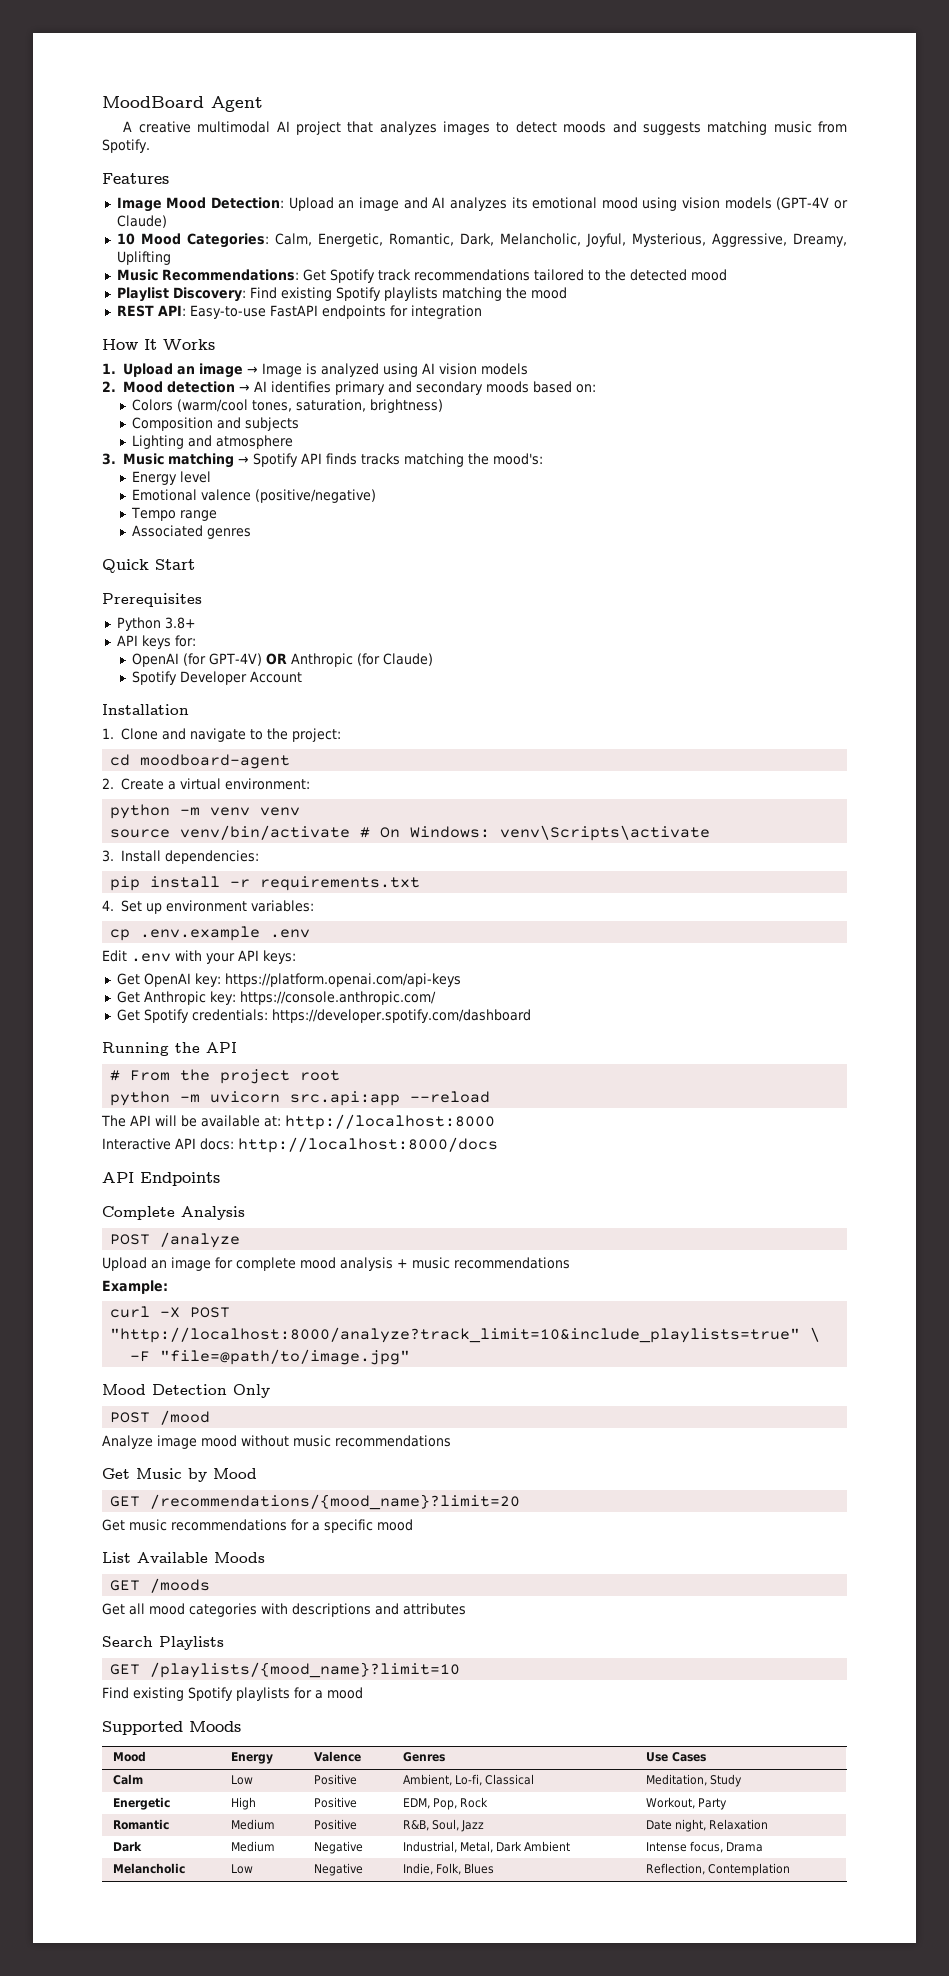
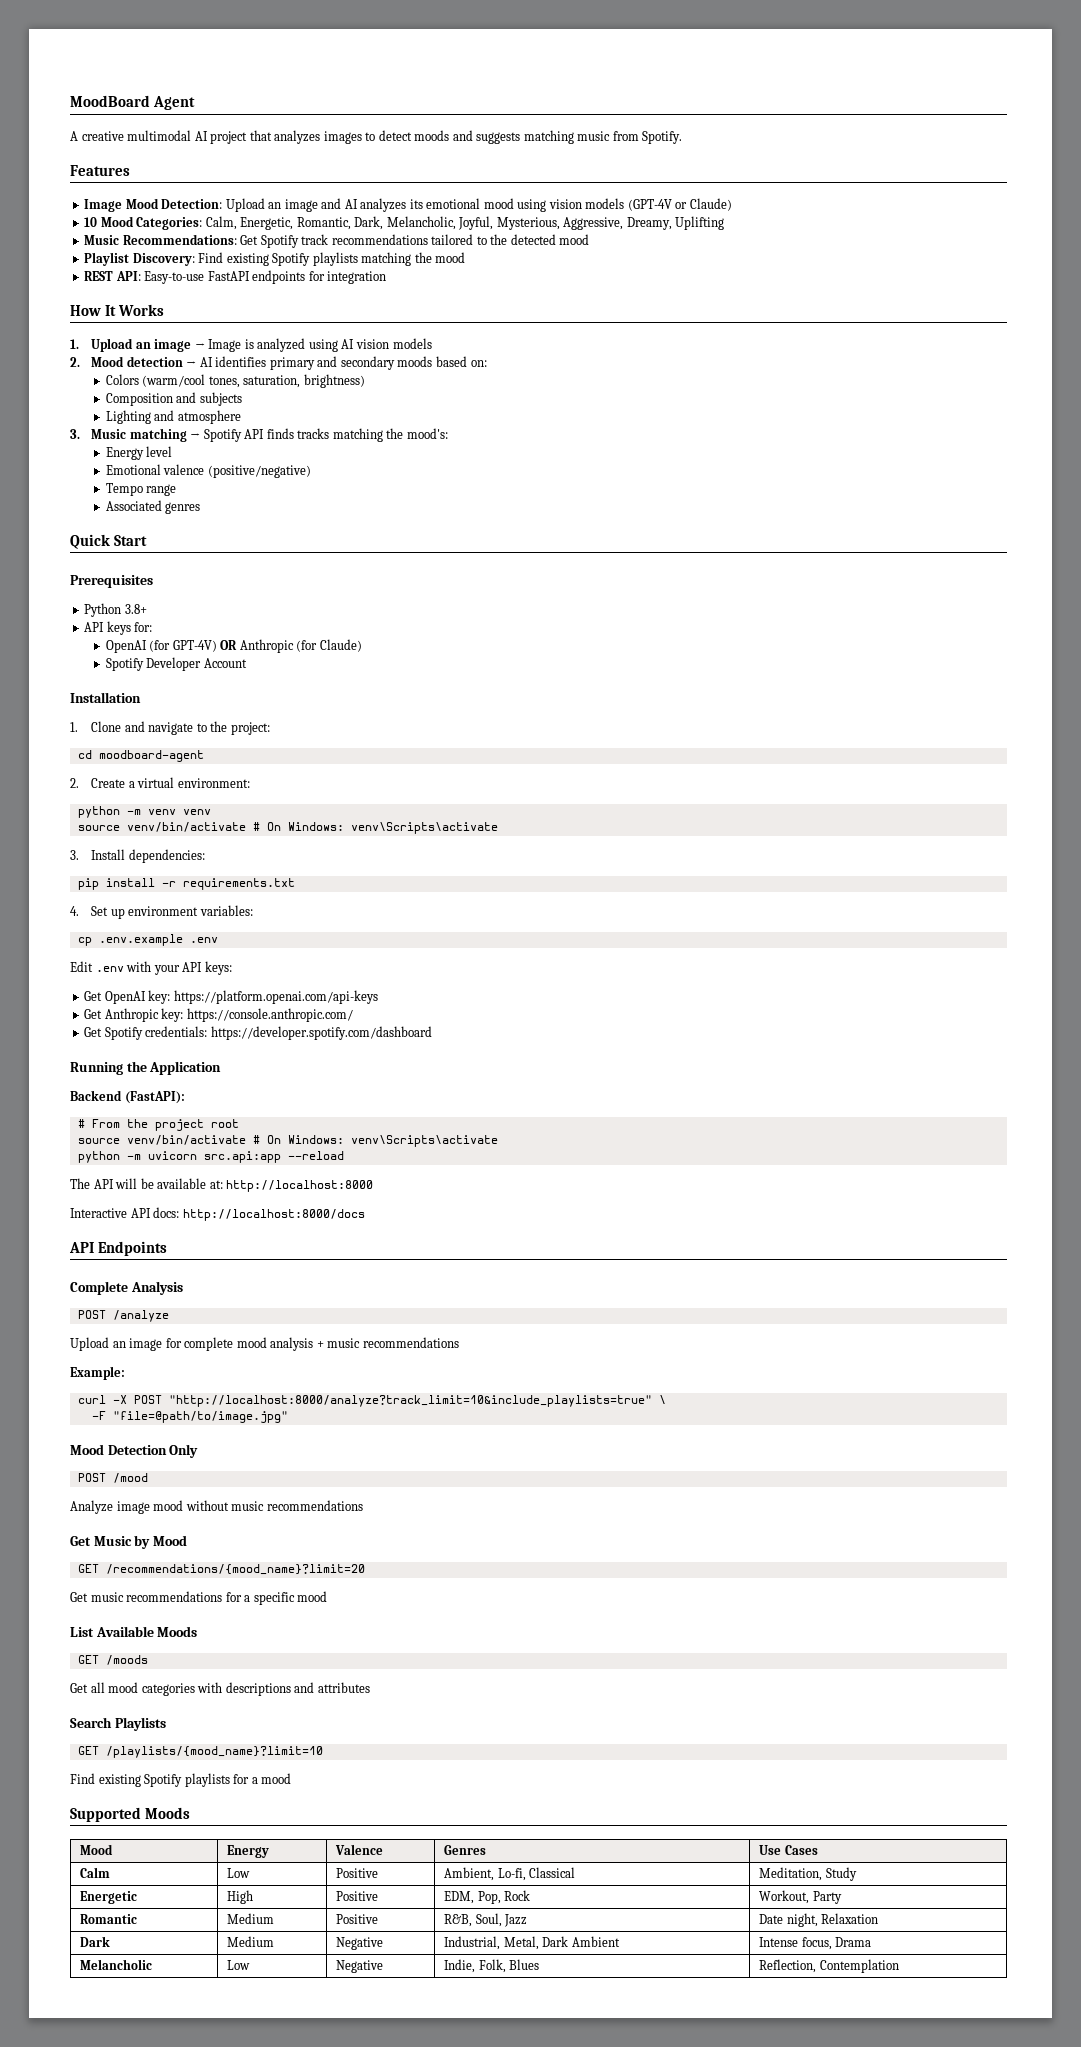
- Running the API
+ Running the Application
+ Backend (FastAPI):
  # From the project root
+ source venv/bin/activate # On Windows: venv\Scripts\activate

